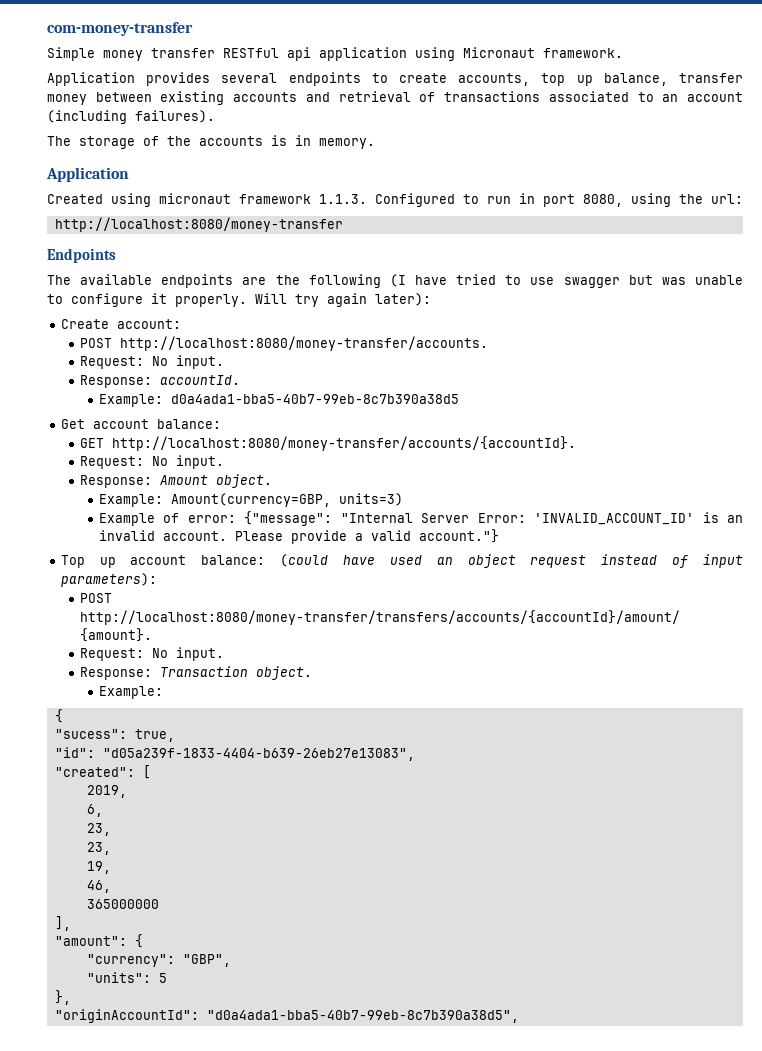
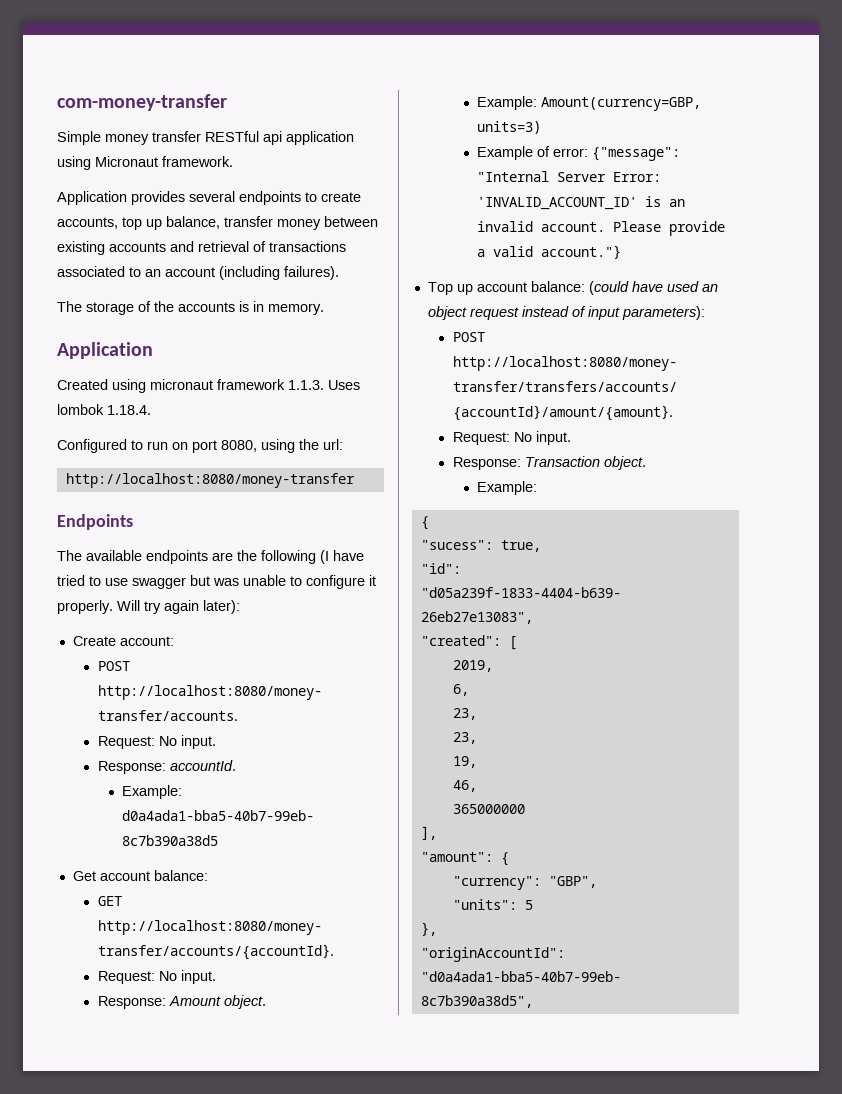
- Created using micronaut framework 1.1.3. Configured to run in port 8080, using the url:
+ Created using micronaut framework 1.1.3. Uses lombok 1.18.4.
+ Configured to run on port 8080, using the url:

